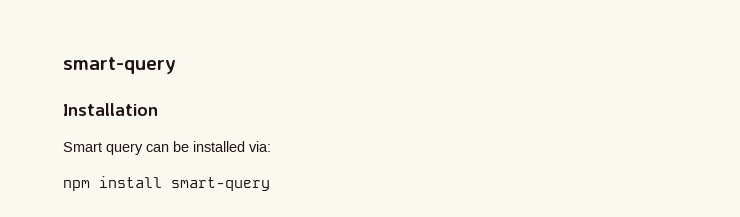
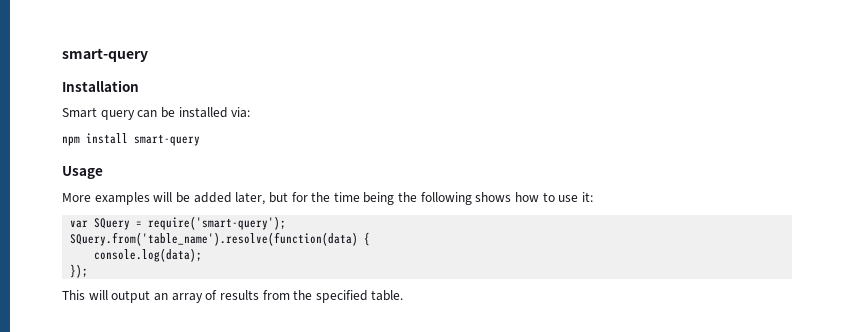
+ Usage
+ More examples will be added later, but for the time being the following shows how to use it:
+ var SQuery = require('smart-query');
+ SQuery.from('table_name').resolve(function(data) {
+ console.log(data);
+ });
+ This will output an array of results from the specified table.

